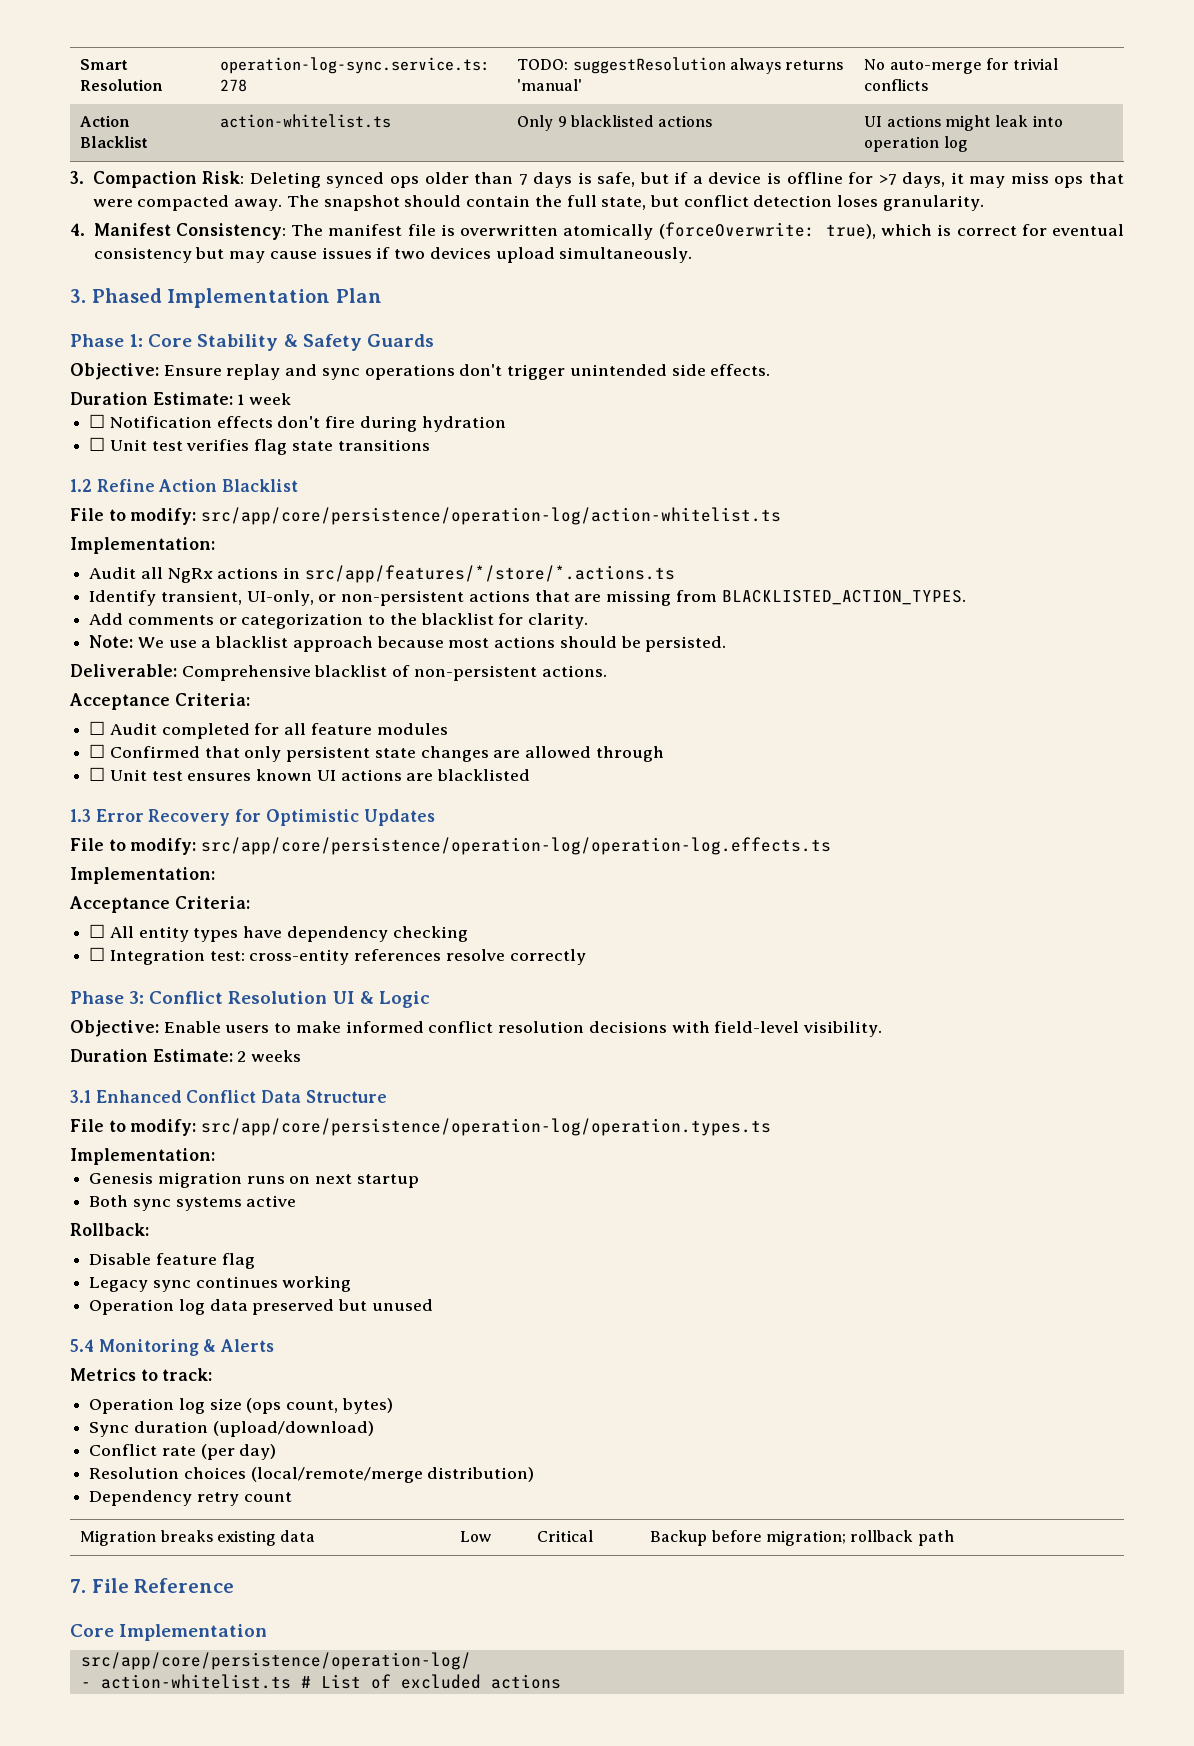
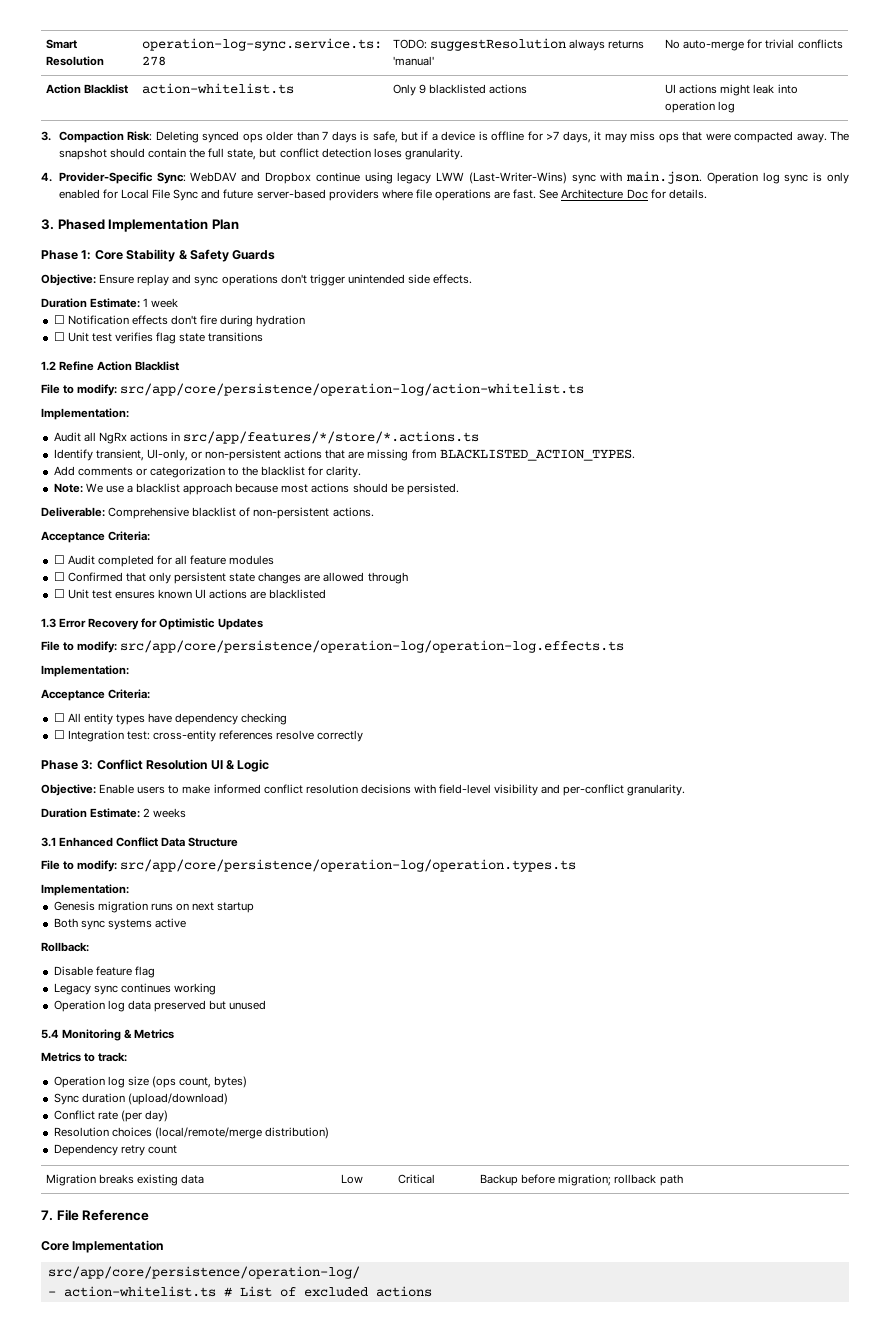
- 4. Manifest Consistency: The manifest file is overwritten atomically (forceOverwrite: true), which is correct for eventual consistency but may cause issues if two devices upload simultaneously.
+ 4. Provider-Specific Sync: WebDAV and Dropbox continue using legacy LWW (Last-Writer-Wins) sync with main.json. Operation log sync is only enabled for Local File Sync and future server-based providers where file operations are fast. See Architecture Doc for details.
- Objective: Enable users to make informed conflict resolution decisions with field-level visibility.
+ Objective: Enable users to make informed conflict resolution decisions with field-level visibility and per-conflict granularity.
- 5.4 Monitoring & Alerts
+ 5.4 Monitoring & Metrics

